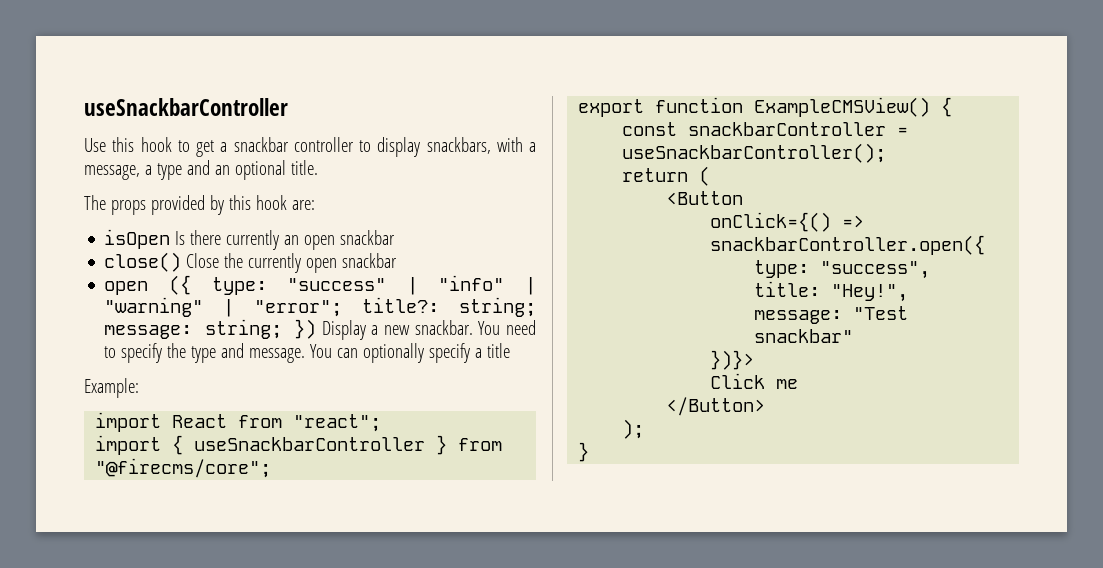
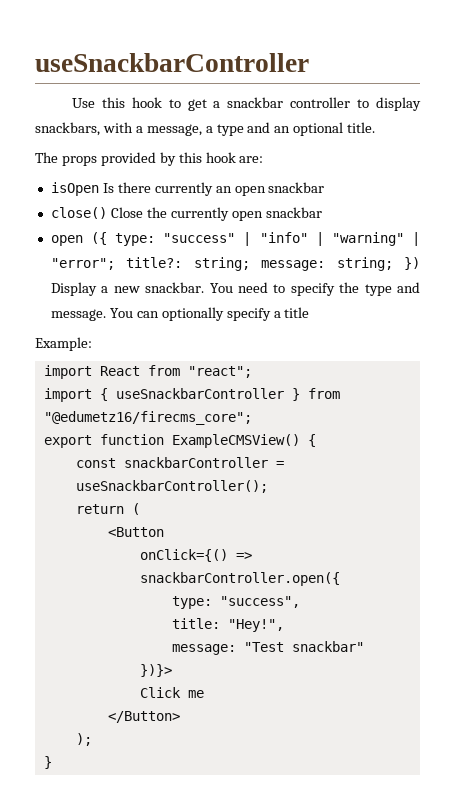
- import { useSnackbarController } from "@firecms/core";
+ import { useSnackbarController } from "@edumetz16/firecms_core";

